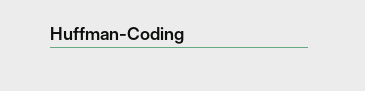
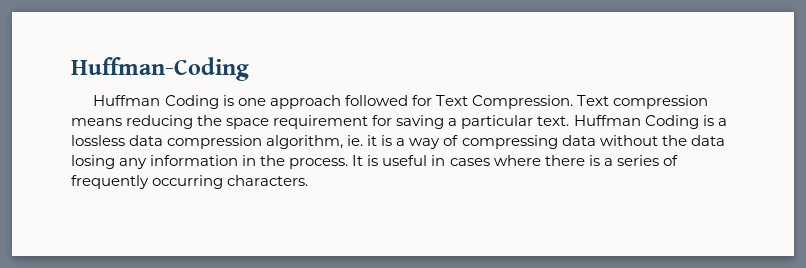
+ Huffman Coding is one approach followed for Text Compression. Text compression means reducing the space requirement for saving a particular text. Huffman Coding is a lossless data compression algorithm, ie. it is a way of compressing data without the data losing any information in the process. It is useful in cases where there is a series of frequently occurring characters.

